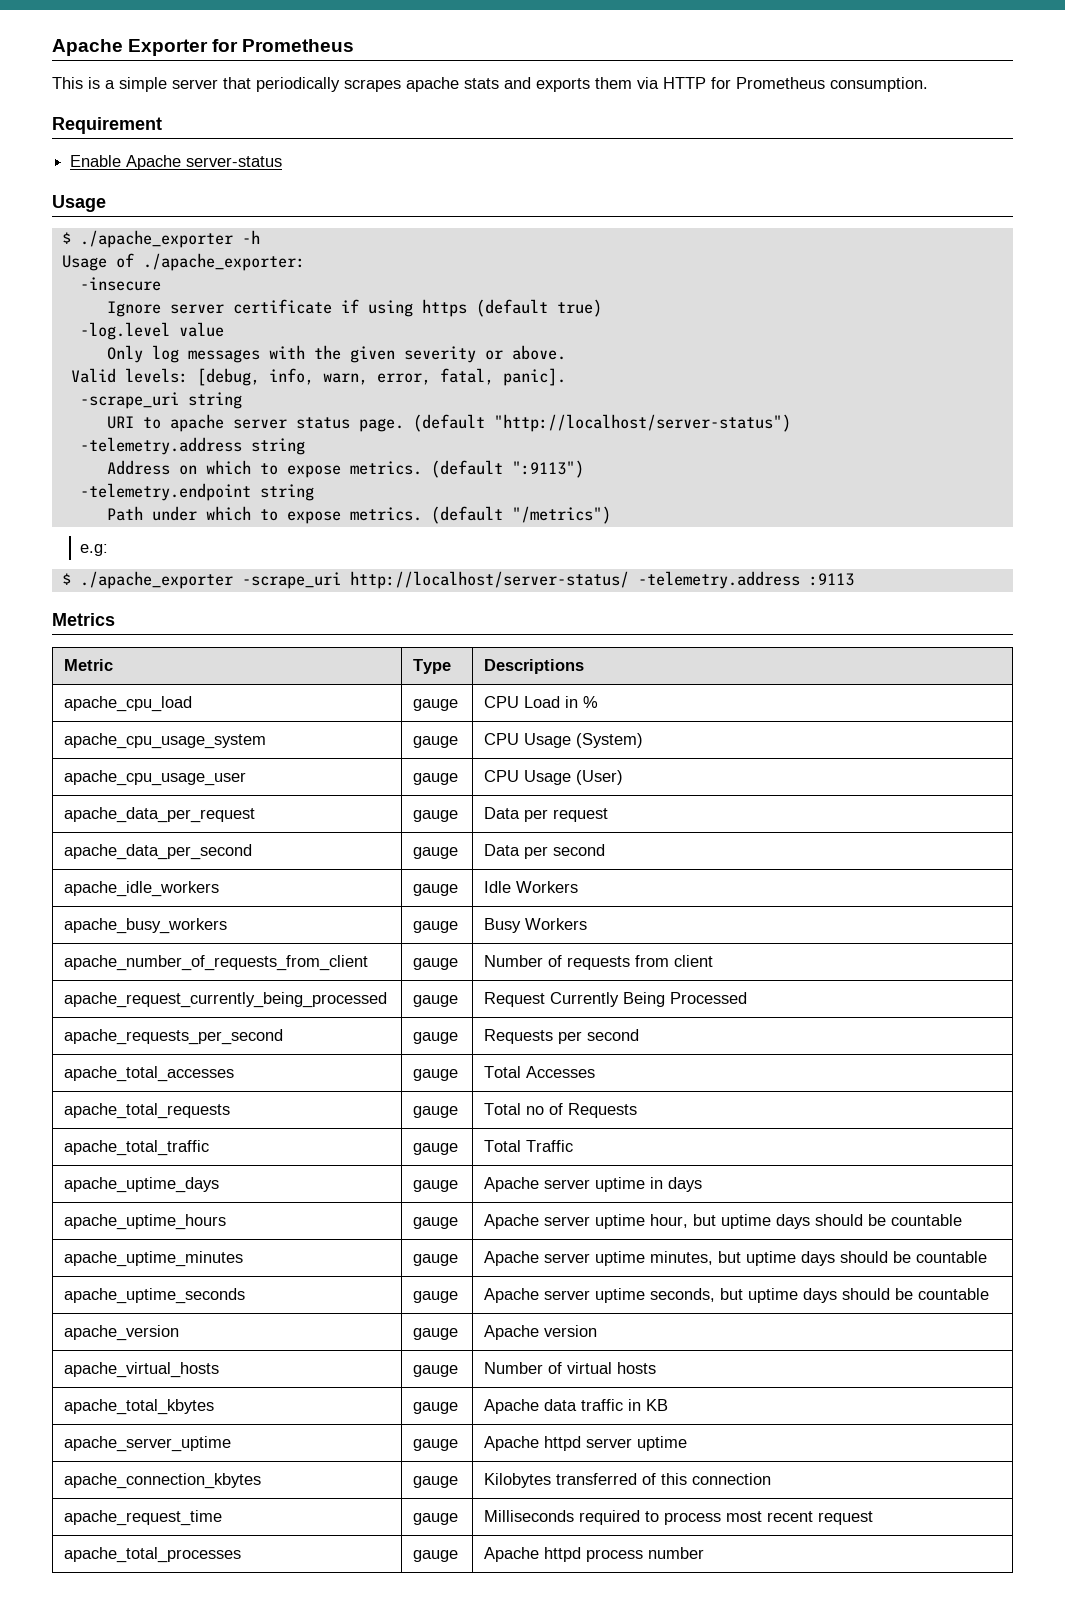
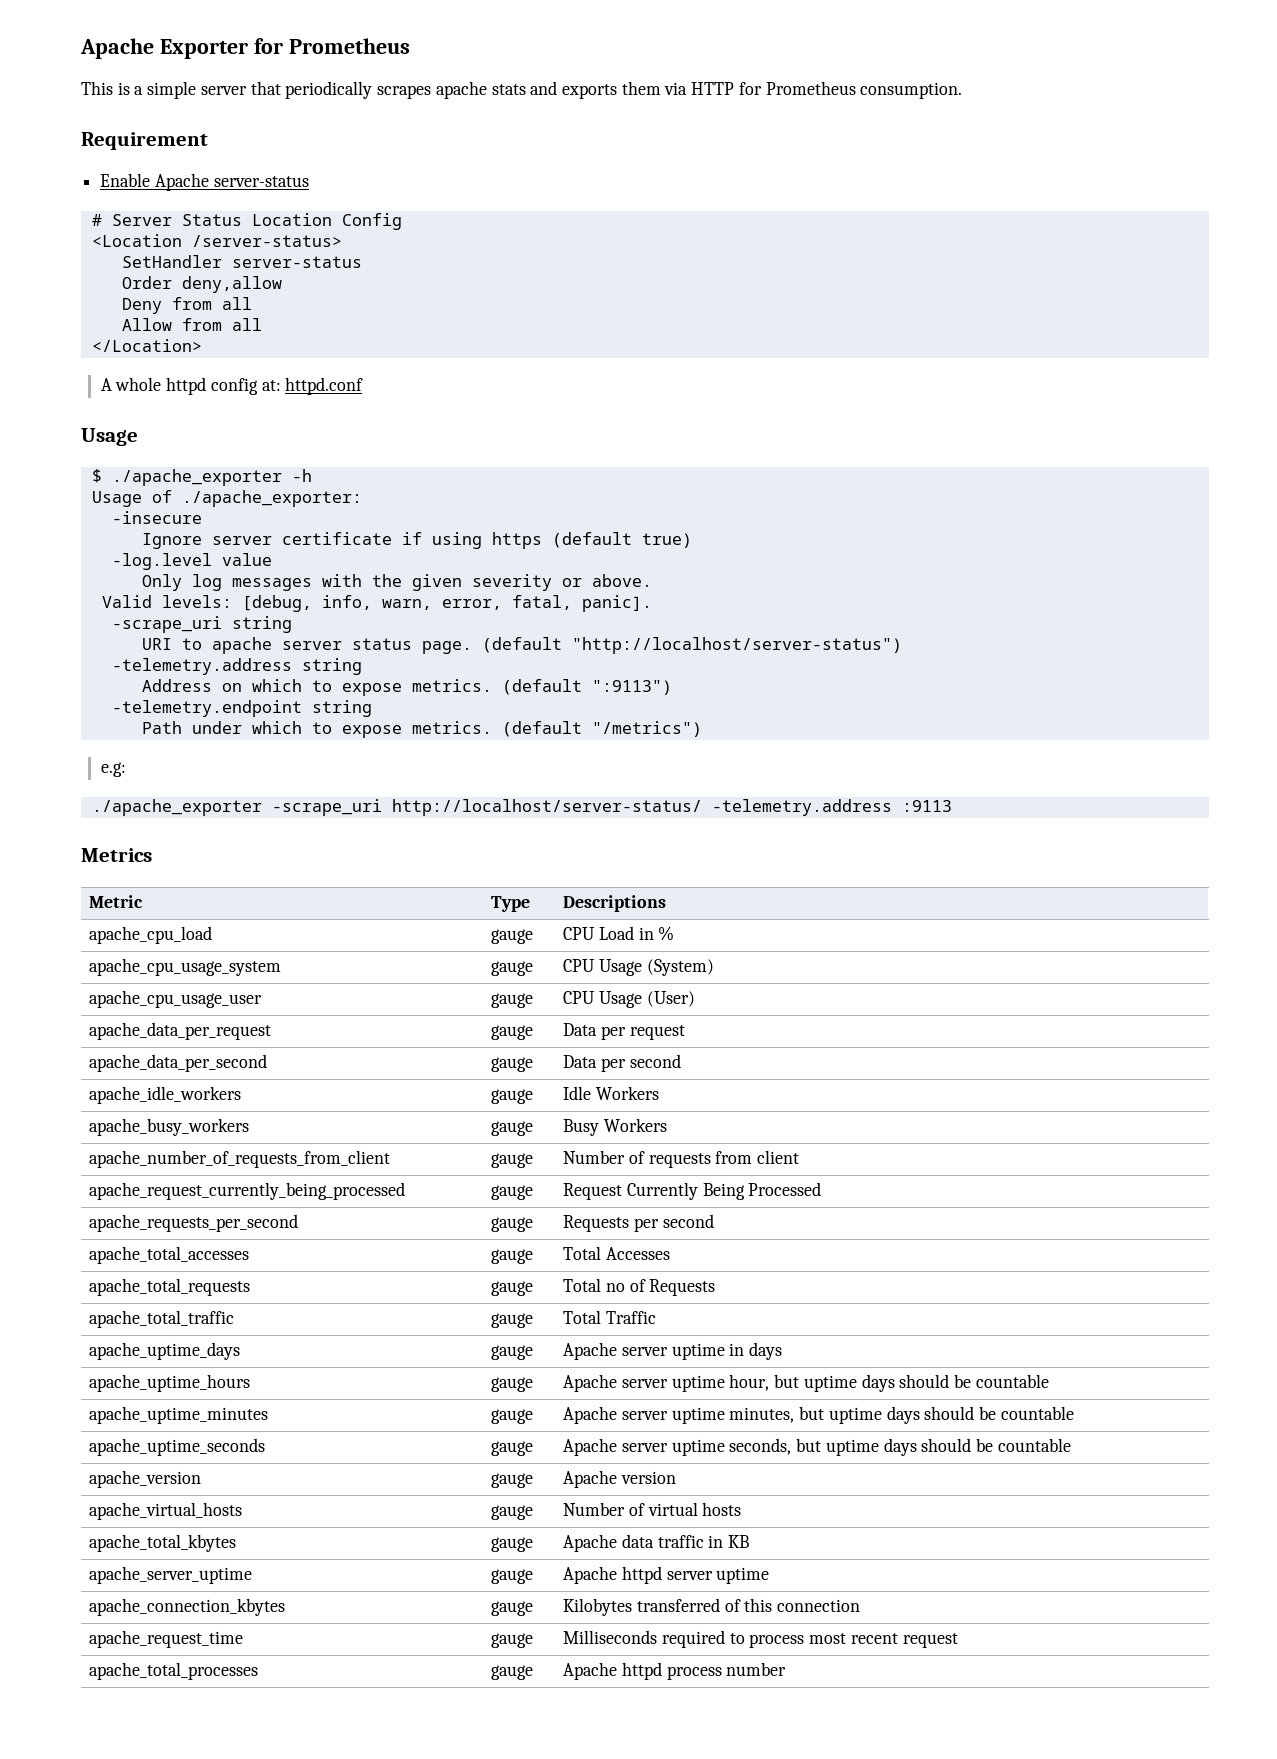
+ # Server Status Location Config
+ <Location /server-status>
+ SetHandler server-status
+ Order deny,allow
+ Deny from all
+ Allow from all
+ </Location>
+ A whole httpd config at: httpd.conf
- $ ./apache_exporter -scrape_uri http://localhost/server-status/ -telemetry.address :9113
+ ./apache_exporter -scrape_uri http://localhost/server-status/ -telemetry.address :9113

